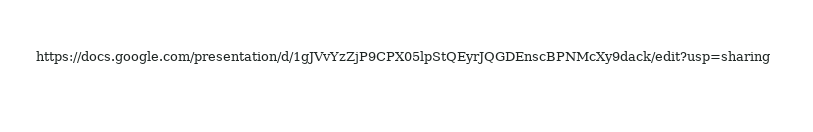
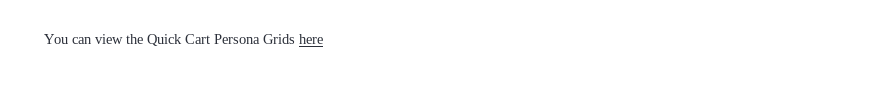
- https://docs.google.com/presentation/d/1gJVvYzZjP9CPX05lpStQEyrJQGDEnscBPNMcXy9dack/edit?usp=sharing
+ You can view the Quick Cart Persona Grids here

